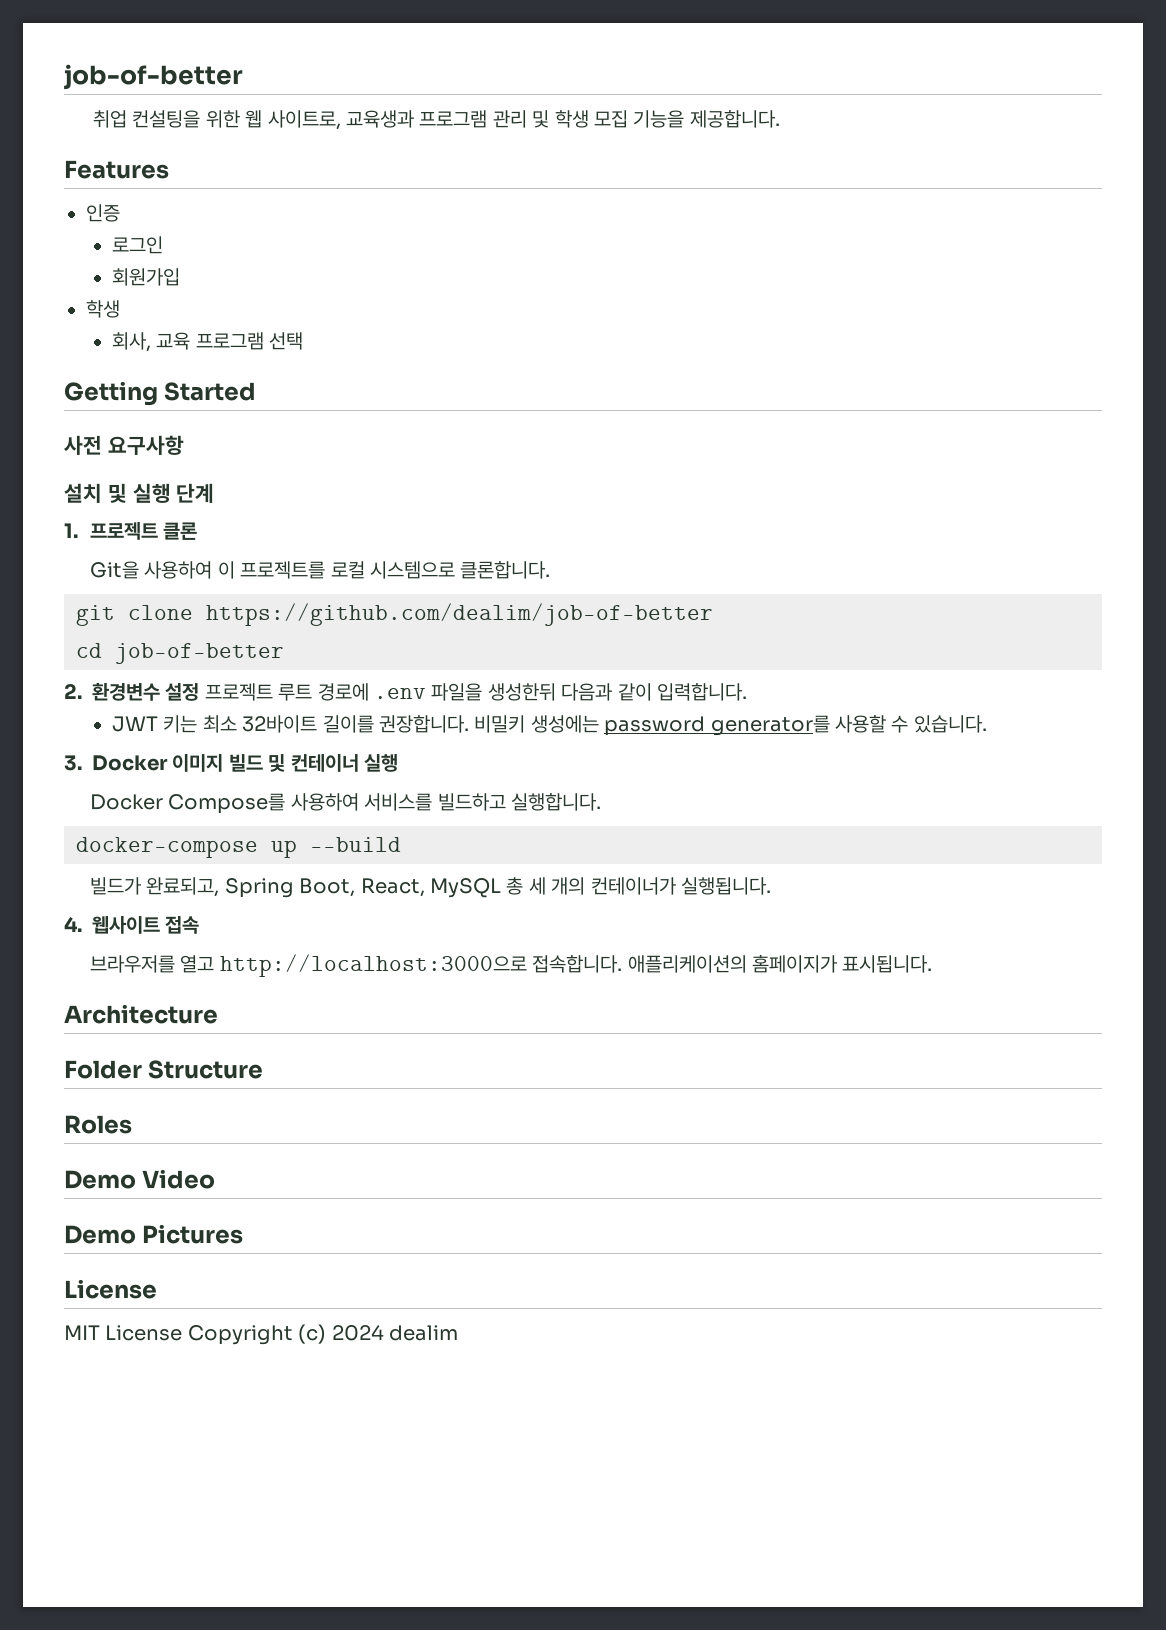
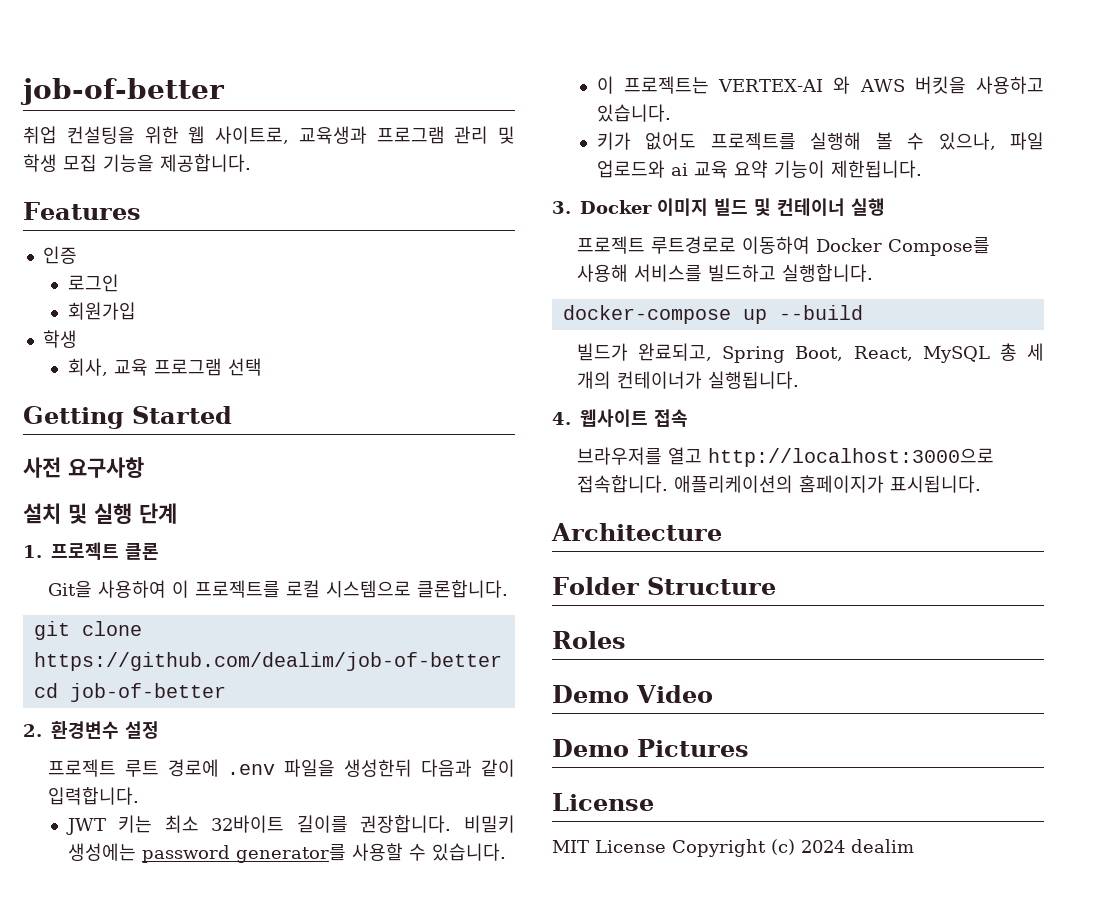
- 2. 환경변수 설정 프로젝트 루트 경로에 .env 파일을 생성한뒤 다음과 같이 입력합니다.
+ 2. 환경변수 설정
+ 프로젝트 루트 경로에 .env 파일을 생성한뒤 다음과 같이 입력합니다.
+ 이 프로젝트는 VERTEX-AI 와 AWS 버킷을 사용하고 있습니다.
+ 키가 없어도 프로젝트를 실행해 볼 수 있으나, 파일 업로드와 ai 교육 요약 기능이 제한됩니다.
- Docker Compose를 사용하여 서비스를 빌드하고 실행합니다.
+ 프로젝트 루트경로로 이동하여 Docker Compose를 사용해 서비스를 빌드하고 실행합니다.

